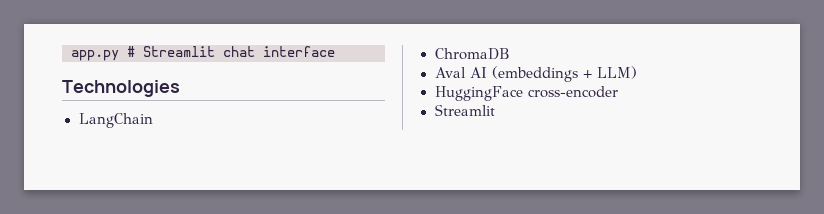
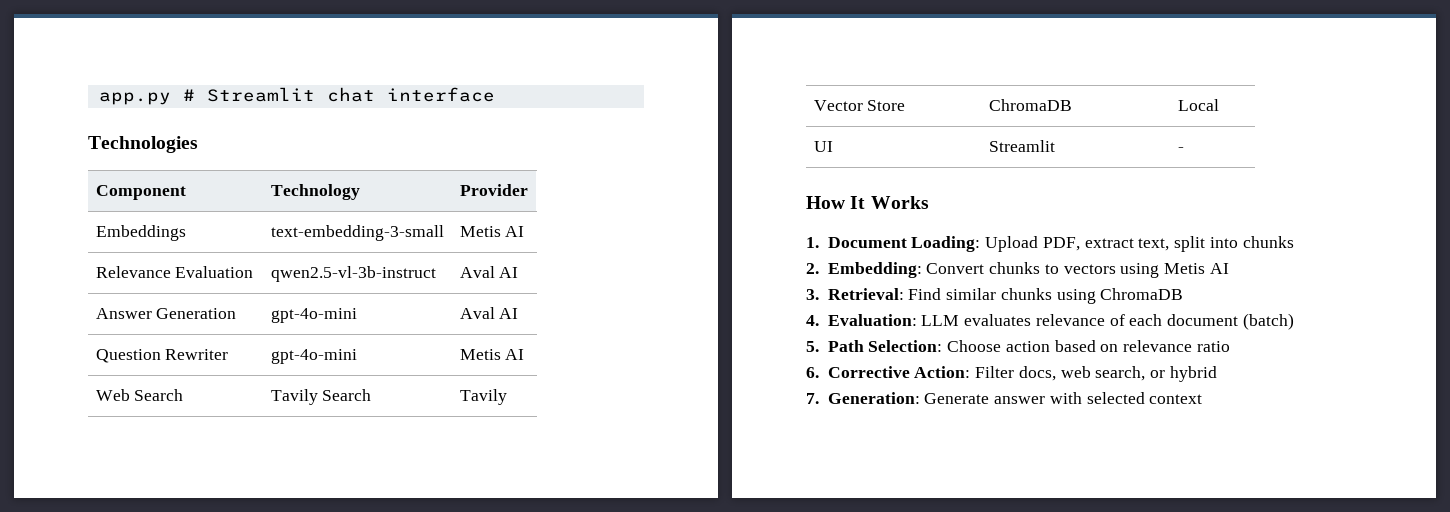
- LangChain
- ChromaDB
- Aval AI (embeddings + LLM)
- HuggingFace cross-encoder
- Streamlit
+ Component | Technology | Provider
+ Embeddings | text-embedding-3-small | Metis AI
+ Relevance Evaluation | qwen2.5-vl-3b-instruct | Aval AI
+ Answer Generation | gpt-4o-mini | Aval AI
+ Question Rewriter | gpt-4o-mini | Metis AI
+ Web Search | Tavily Search | Tavily
+ Vector Store | ChromaDB | Local
+ UI | Streamlit | -
+ How It Works
+ 1. Document Loading: Upload PDF, extract text, split into chunks
+ 2. Embedding: Convert chunks to vectors using Metis AI
+ 3. Retrieval: Find similar chunks using ChromaDB
+ 4. Evaluation: LLM evaluates relevance of each document (batch)
+ 5. Path Selection: Choose action based on relevance ratio
+ 6. Corrective Action: Filter docs, web search, or hybrid
+ 7. Generation: Generate answer with selected context

